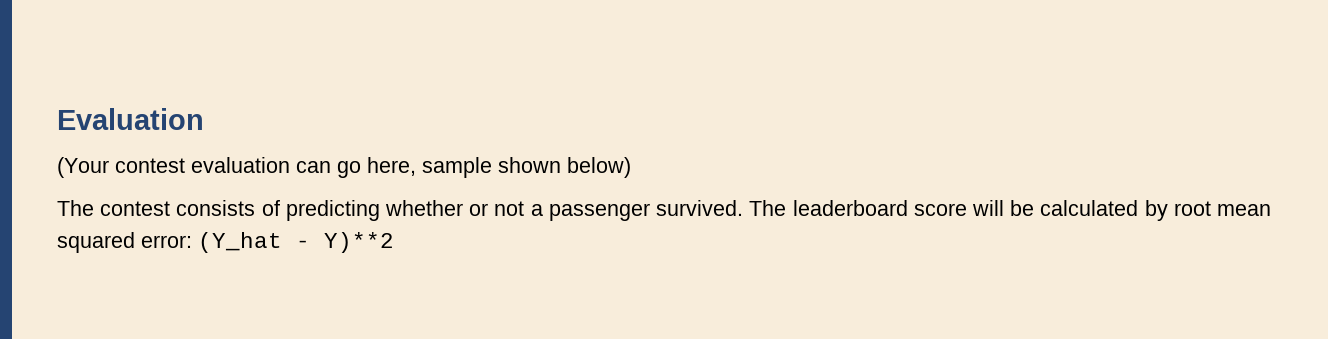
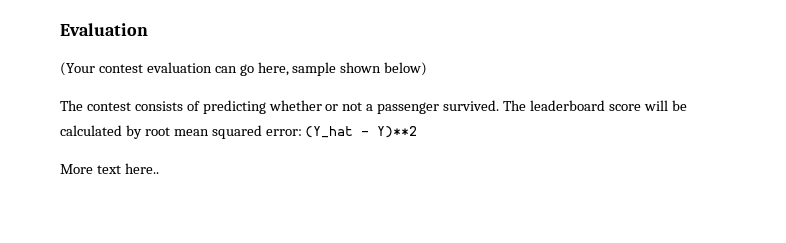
+ More text here..

